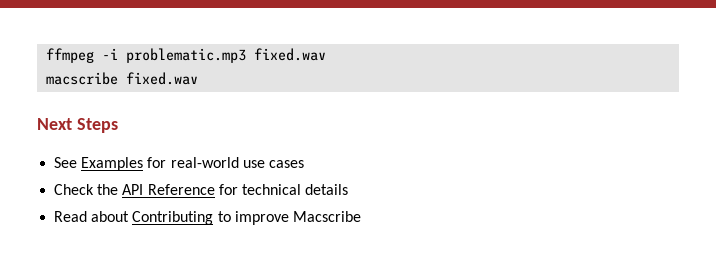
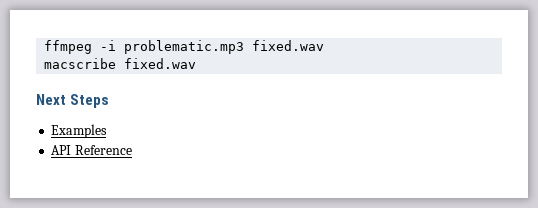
- See Examples for real-world use cases
- Check the API Reference for technical details
- Read about Contributing to improve Macscribe
+ Examples
+ API Reference

